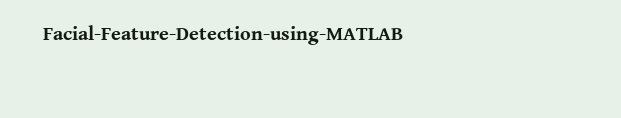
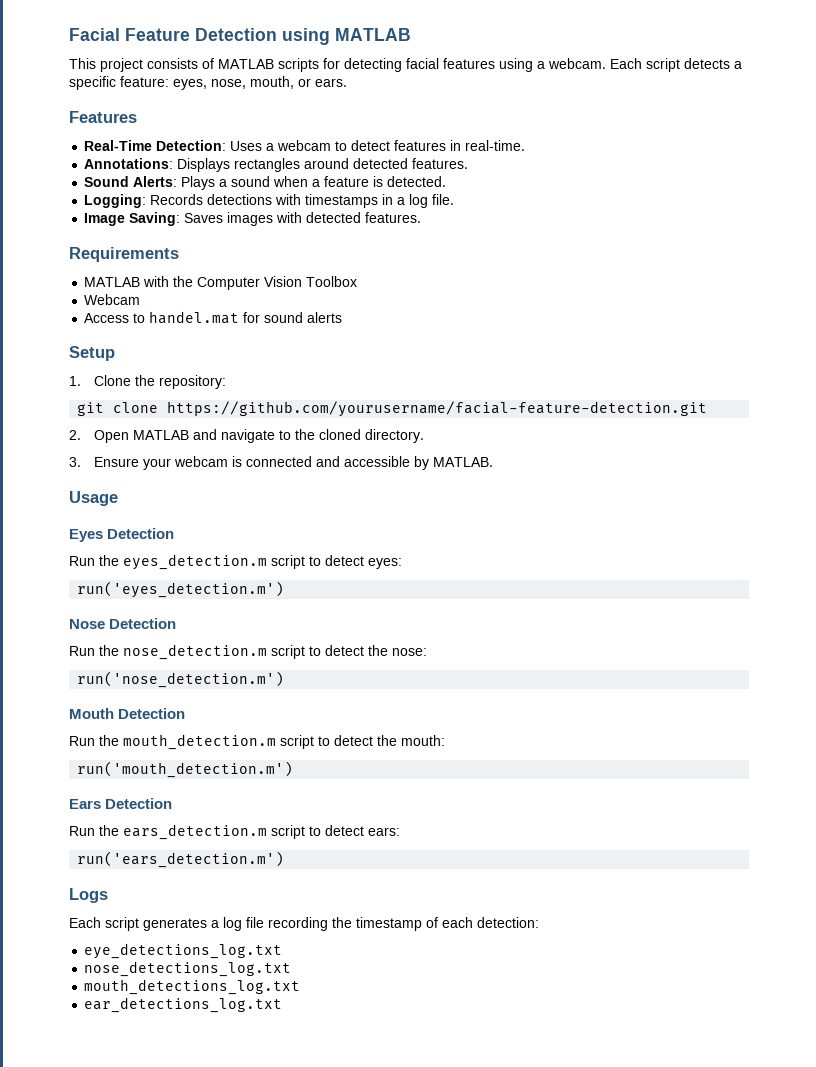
- Facial-Feature-Detection-using-MATLAB
+ Facial Feature Detection using MATLAB
+ This project consists of MATLAB scripts for detecting facial features using a webcam. Each script detects a specific feature: eyes, nose, mouth, or ears.
+ Features
+ Real-Time Detection: Uses a webcam to detect features in real-time.
+ Annotations: Displays rectangles around detected features.
+ Sound Alerts: Plays a sound when a feature is detected.
+ Logging: Records detections with timestamps in a log file.
+ Image Saving: Saves images with detected features.
+ Requirements
+ MATLAB with the Computer Vision Toolbox
+ Webcam
+ Access to handel.mat for sound alerts
+ Setup
+ 1. Clone the repository:
+ git clone https://github.com/yourusername/facial-feature-detection.git
+ 2. Open MATLAB and navigate to the cloned directory.
+ 3. Ensure your webcam is connected and accessible by MATLAB.
+ Usage
+ Eyes Detection
+ Run the eyes_detection.m script to detect eyes:
+ run('eyes_detection.m')
+ Nose Detection
+ Run the nose_detection.m script to detect the nose:
+ run('nose_detection.m')
+ Mouth Detection
+ Run the mouth_detection.m script to detect the mouth:
+ run('mouth_detection.m')
+ Ears Detection
+ Run the ears_detection.m script to detect ears:
+ run('ears_detection.m')
+ Logs
+ Each script generates a log file recording the timestamp of each detection:
+ eye_detections_log.txt
+ nose_detections_log.txt
+ mouth_detections_log.txt
+ ear_detections_log.txt

